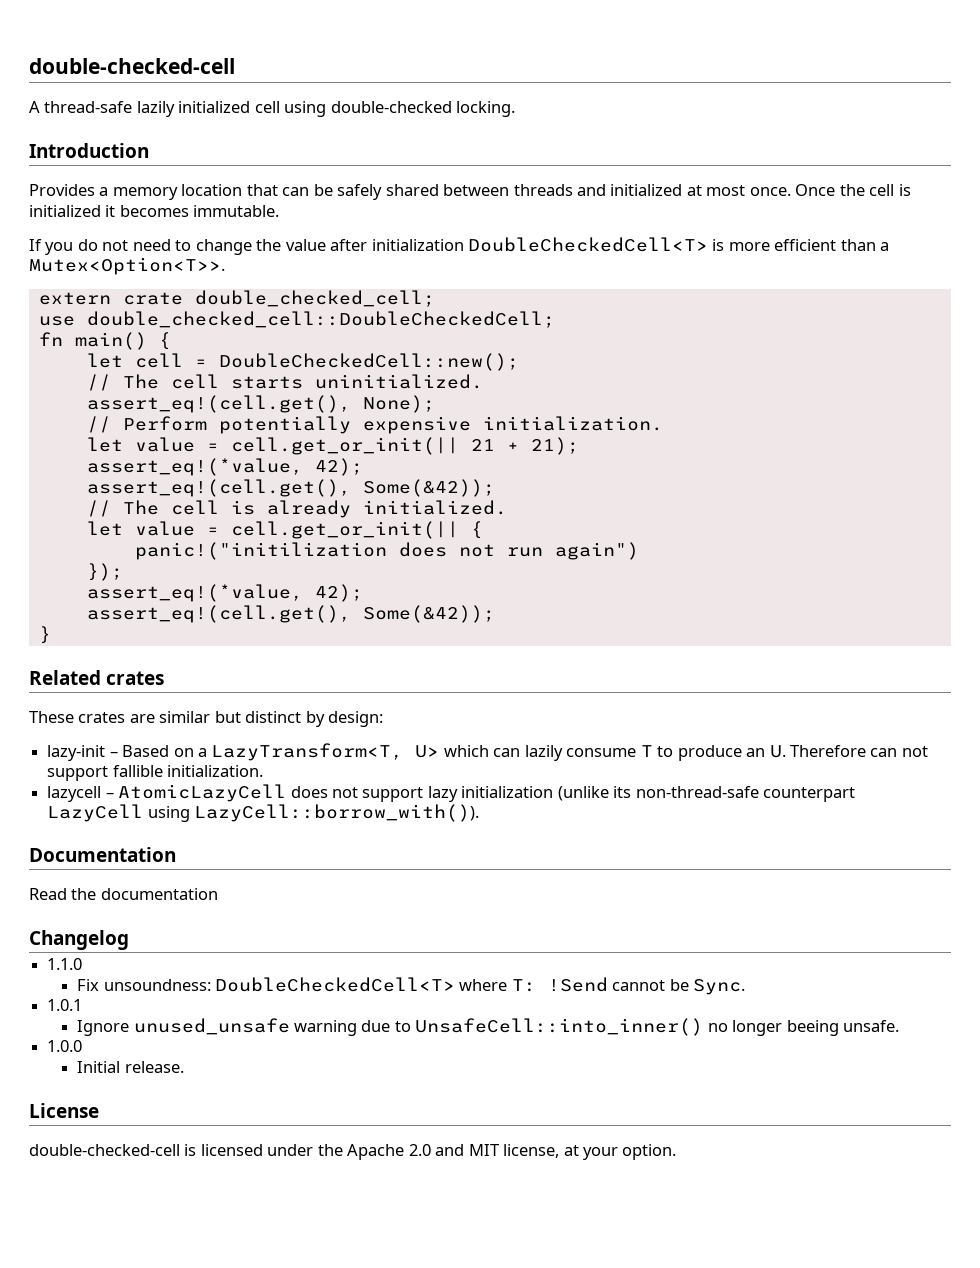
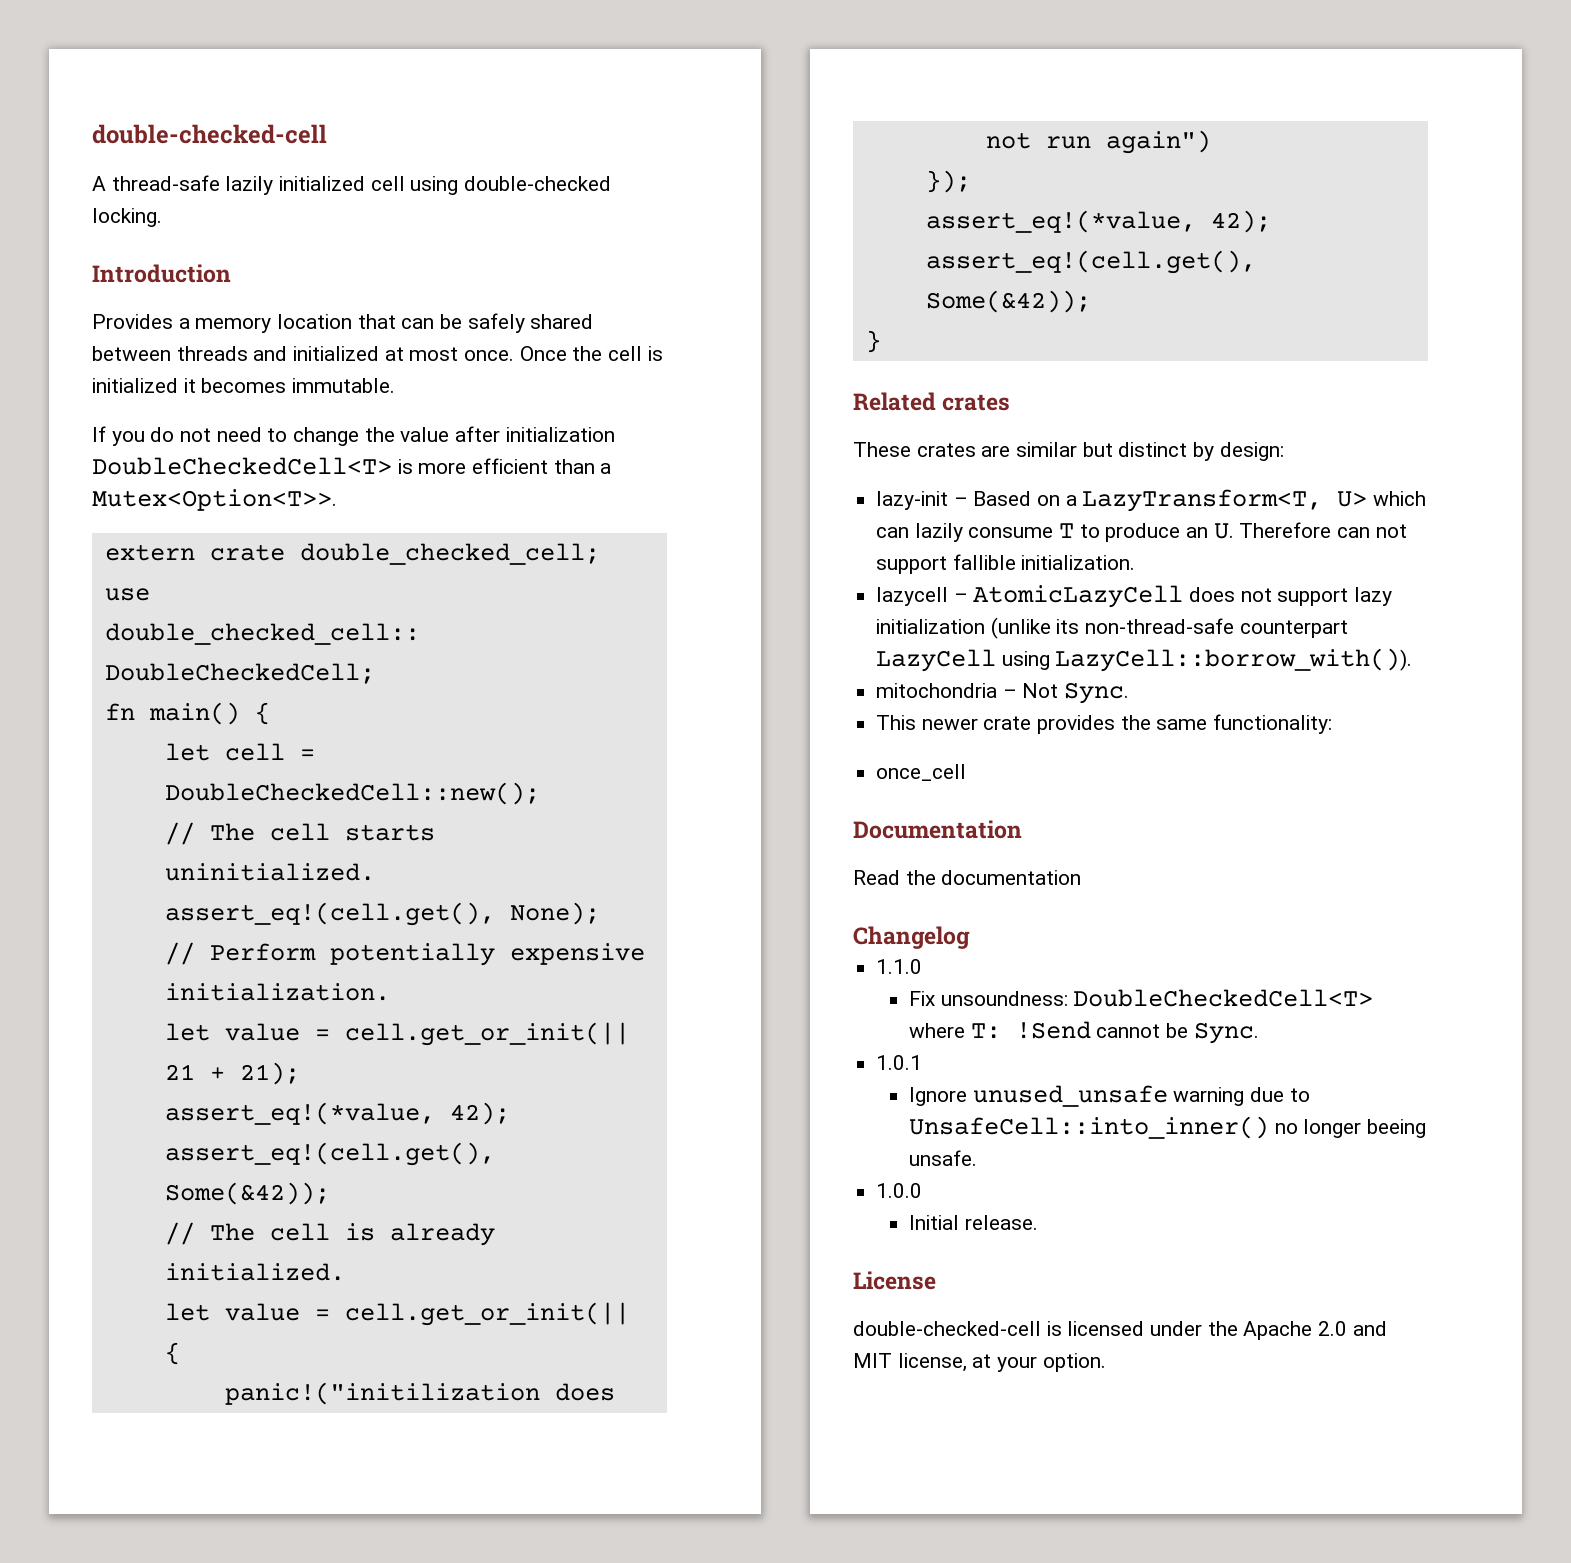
+ mitochondria – Not Sync.
+ This newer crate provides the same functionality:
+ once_cell

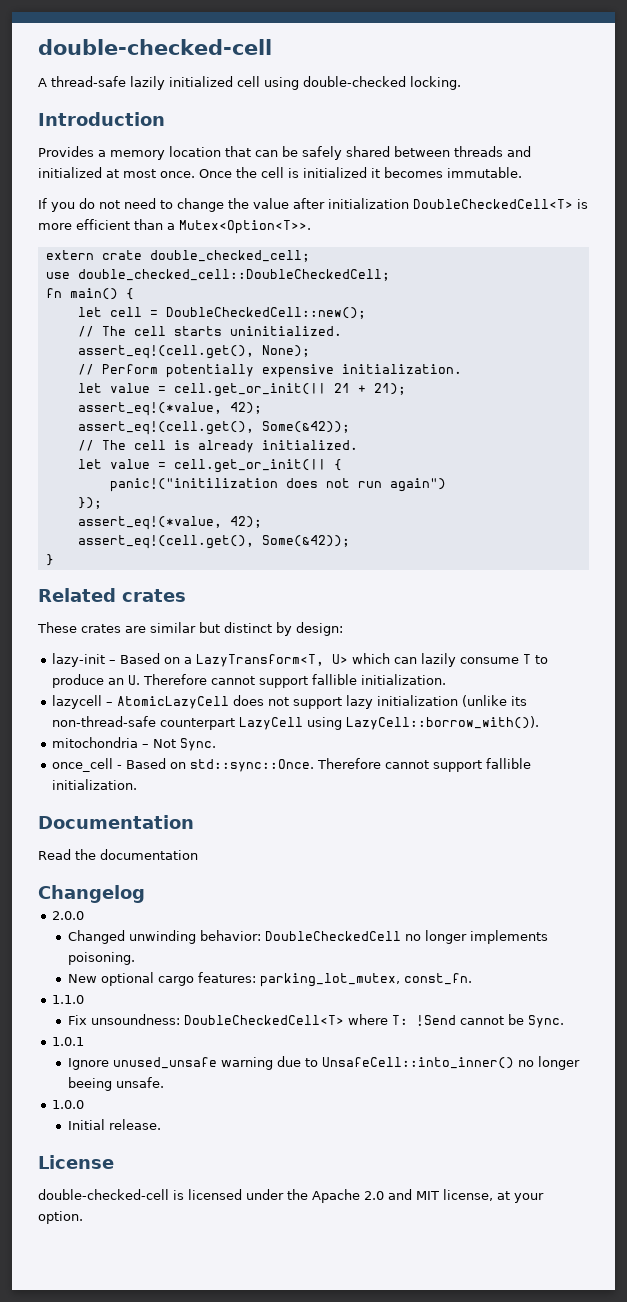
- lazy-init – Based on a LazyTransform<T, U> which can lazily consume T to produce an U. Therefore can not support fallible initialization.
+ lazy-init – Based on a LazyTransform<T, U> which can lazily consume T to produce an U. Therefore cannot support fallible initialization.
- This newer crate provides the same functionality:
- once_cell
+ once_cell - Based on std::sync::Once. Therefore cannot support fallible initialization.
+ 2.0.0
+ Changed unwinding behavior: DoubleCheckedCell no longer implements poisoning.
+ New optional cargo features: parking_lot_mutex, const_fn.

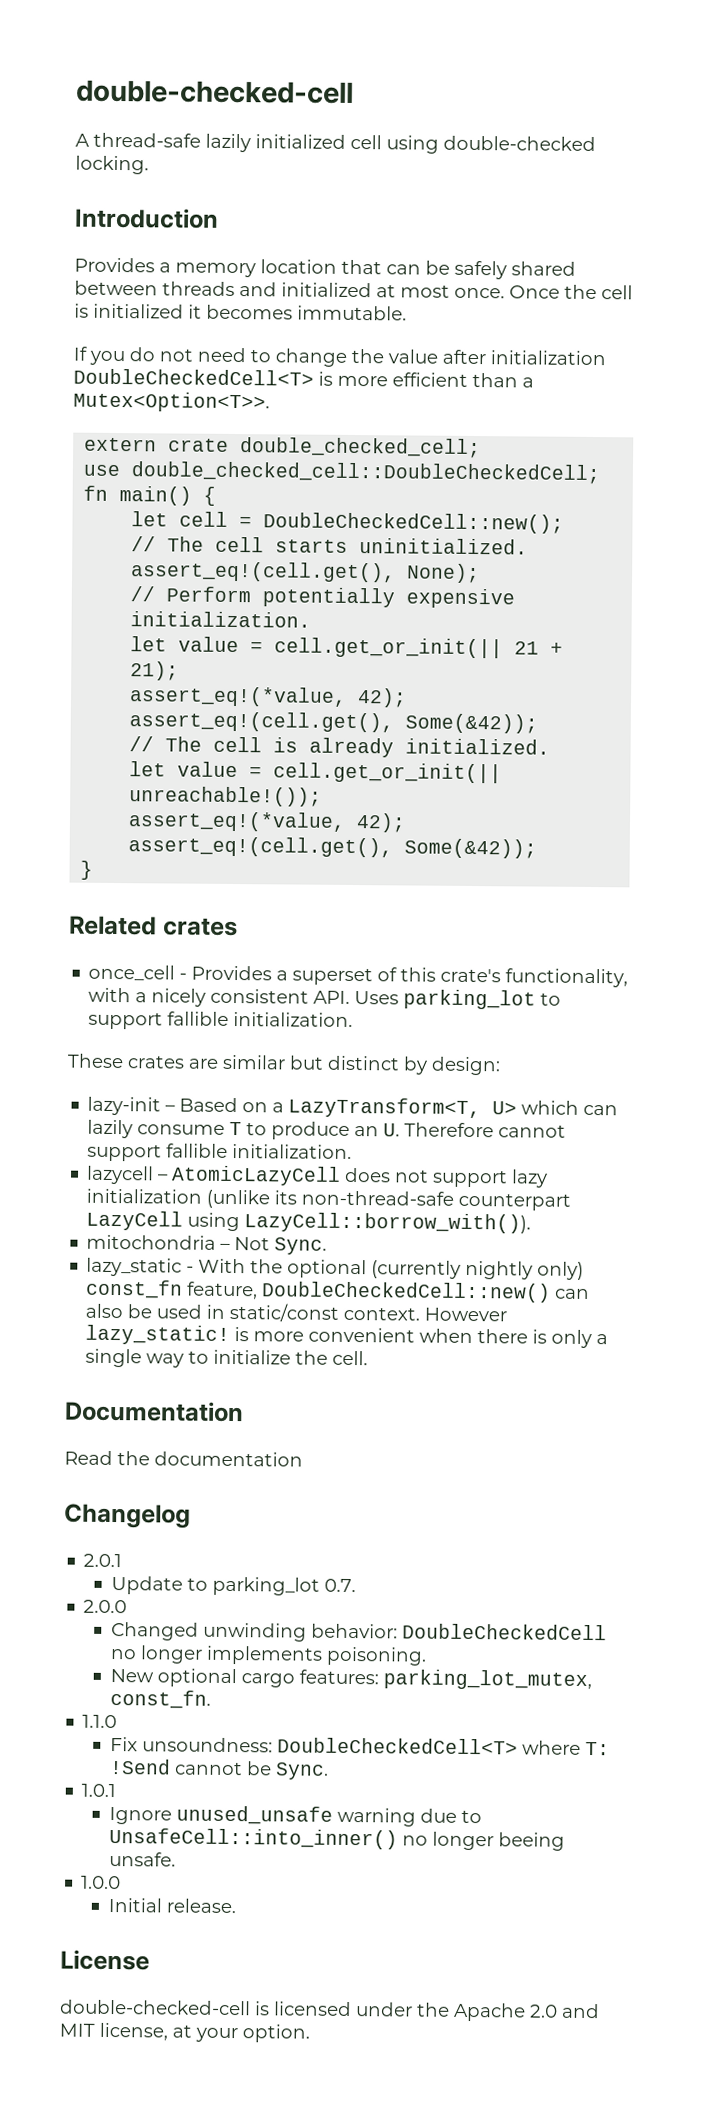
- let value = cell.get_or_init(|| {
- panic!("initilization does not run again")
- });
+ let value = cell.get_or_init(|| unreachable!());
+ once_cell - Provides a superset of this crate's functionality, with a nicely consistent API. Uses parking_lot to support fallible initialization.
- once_cell - Based on std::sync::Once. Therefore cannot support fallible initialization.
+ lazy_static - With the optional (currently nightly only) const_fn feature, DoubleCheckedCell::new() can also be used in static/const context. However lazy_static! is more convenient when there is only a single way to initialize the cell.
+ 2.0.1
+ Update to parking_lot 0.7.

